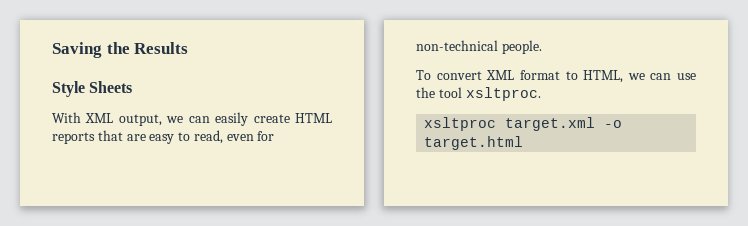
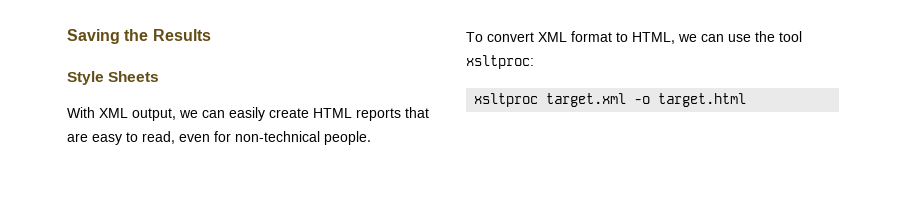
- To convert XML format to HTML, we can use the tool xsltproc.
+ To convert XML format to HTML, we can use the tool xsltproc:

